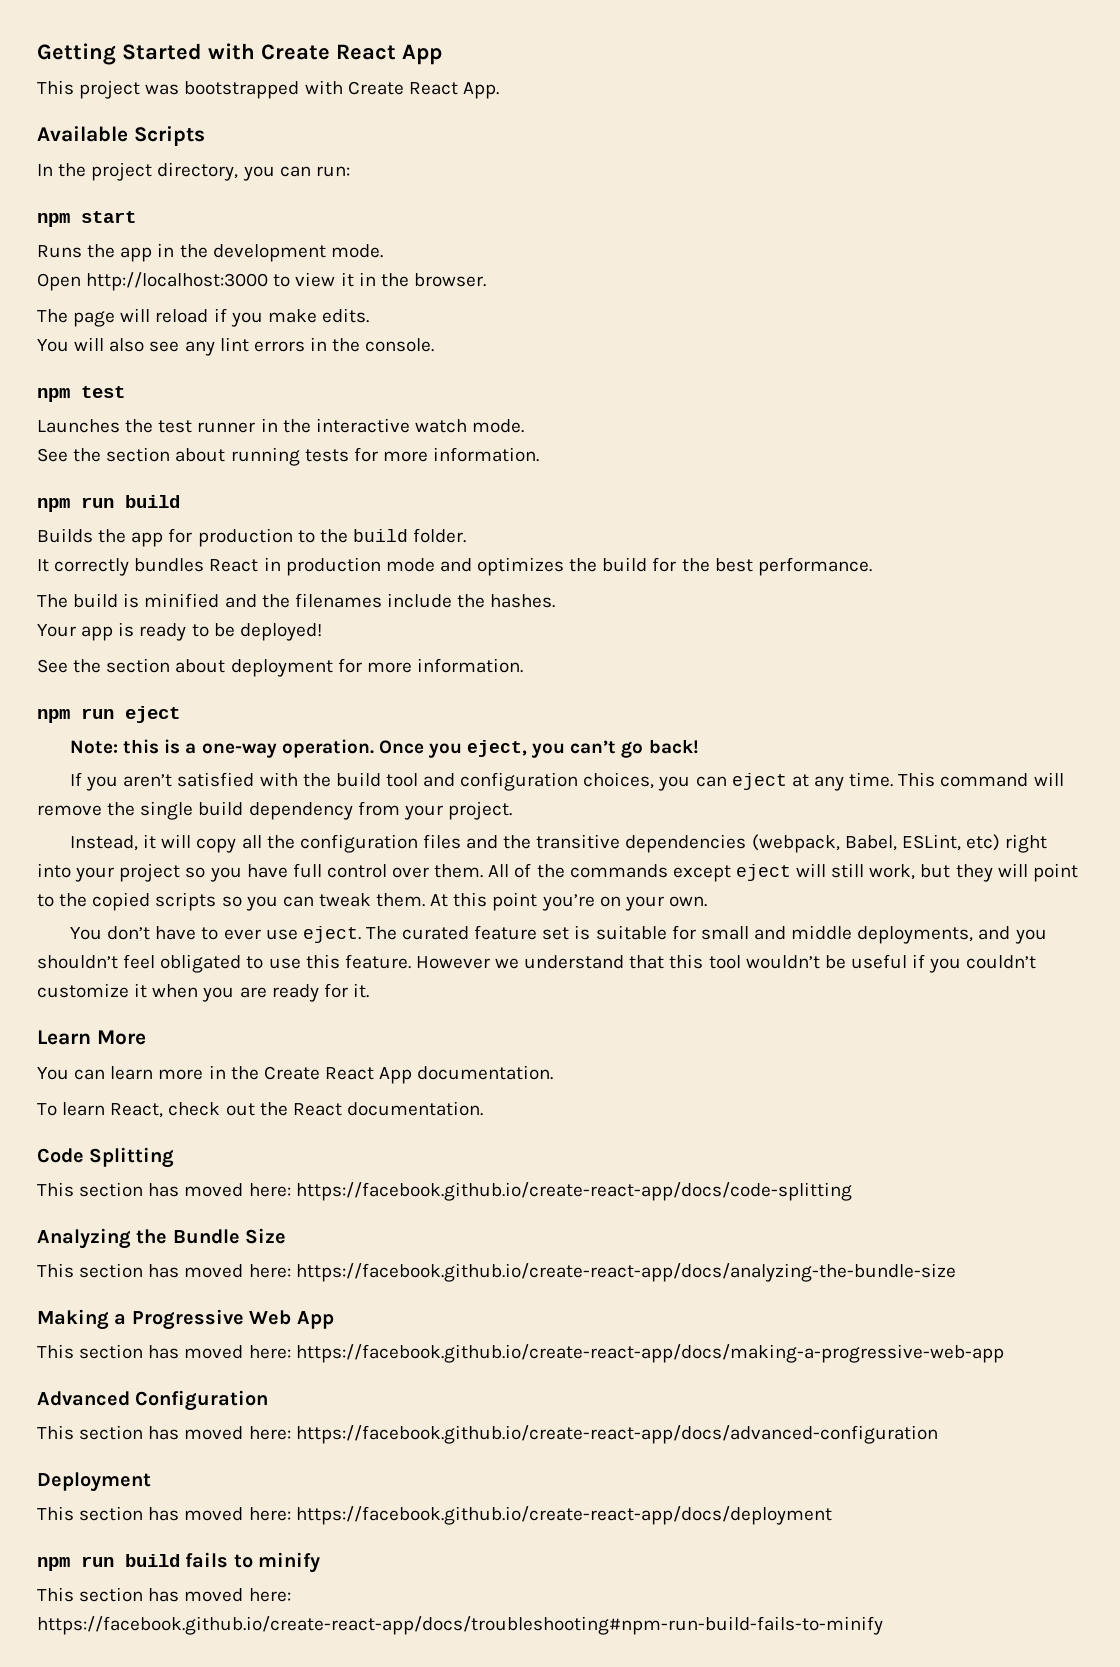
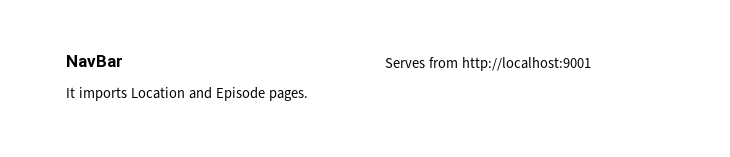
- Getting Started with Create React App
- This project was bootstrapped with Create React App.
- Available Scripts
- In the project directory, you can run:
- npm start
- Runs the app in the development mode.
- Open http://localhost:3000 to view it in the browser.
- The page will reload if you make edits.
- You will also see any lint errors in the console.
- npm test
- Launches the test runner in the interactive watch mode.
- See the section about running tests for more information.
- npm run build
- Builds the app for production to the build folder.
- It correctly bundles React in production mode and optimizes the build for the best performance.
- The build is minified and the filenames include the hashes.
- Your app is ready to be deployed!
- See the section about deployment for more information.
- npm run eject
- Note: this is a one-way operation. Once you eject, you can’t go back!
- If you aren’t satisfied with the build tool and configuration choices, you can eject at any time. This command will remove the single build dependency from your project.
- Instead, it will copy all the configuration files and the transitive dependencies (webpack, Babel, ESLint, etc) right into your project so you have full control over them. All of the commands except eject will still work, but they will point to the copied scripts so you can tweak them. At this point you’re on your own.
- You don’t have to ever use eject. The curated feature set is suitable for small and middle deployments, and you shouldn’t feel obligated to use this feature. However we understand that this tool wouldn’t be useful if you couldn’t customize it when you are ready for it.
- Learn More
- You can learn more in the Create React App documentation.
- To learn React, check out the React documentation.
- Code Splitting
- This section has moved here: https://facebook.github.io/create-react-app/docs/code-splitting
- Analyzing the Bundle Size
- This section has moved here: https://facebook.github.io/create-react-app/docs/analyzing-the-bundle-size
- Making a Progressive Web App
- This section has moved here: https://facebook.github.io/create-react-app/docs/making-a-progressive-web-app
- Advanced Configuration
- This section has moved here: https://facebook.github.io/create-react-app/docs/advanced-configuration
- Deployment
- This section has moved here: https://facebook.github.io/create-react-app/docs/deployment
- npm run build fails to minify
- This section has moved here: https://facebook.github.io/create-react-app/docs/troubleshooting#npm-run-build-fails-to-minify
+ NavBar
+ It imports Location and Episode pages. Serves from http://localhost:9001

